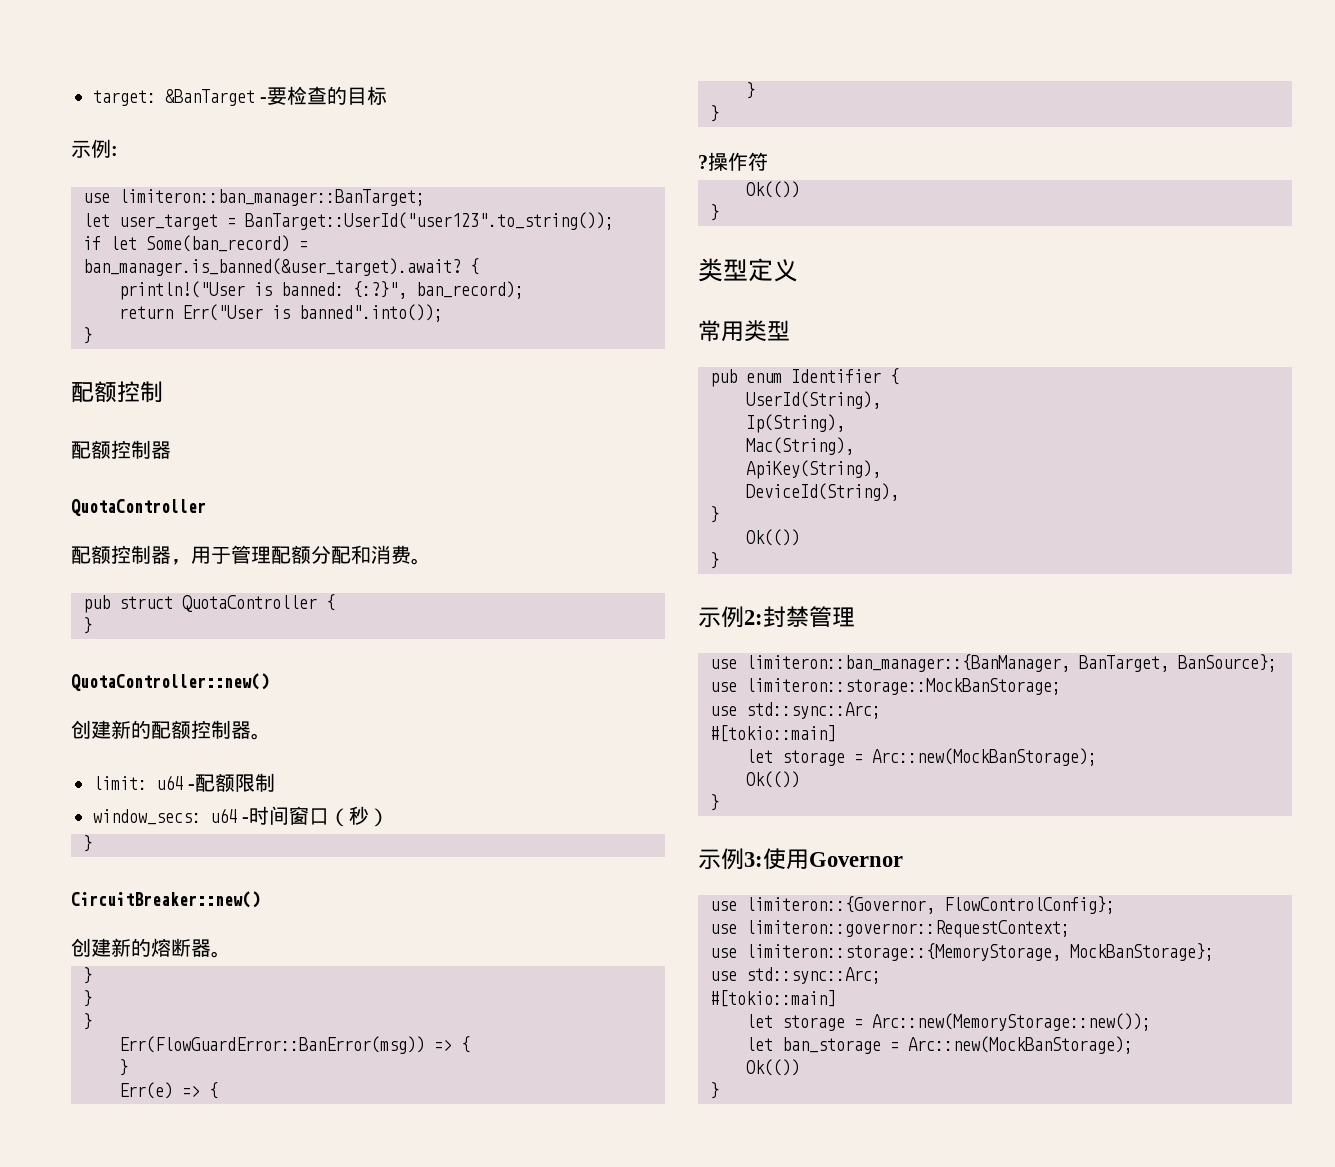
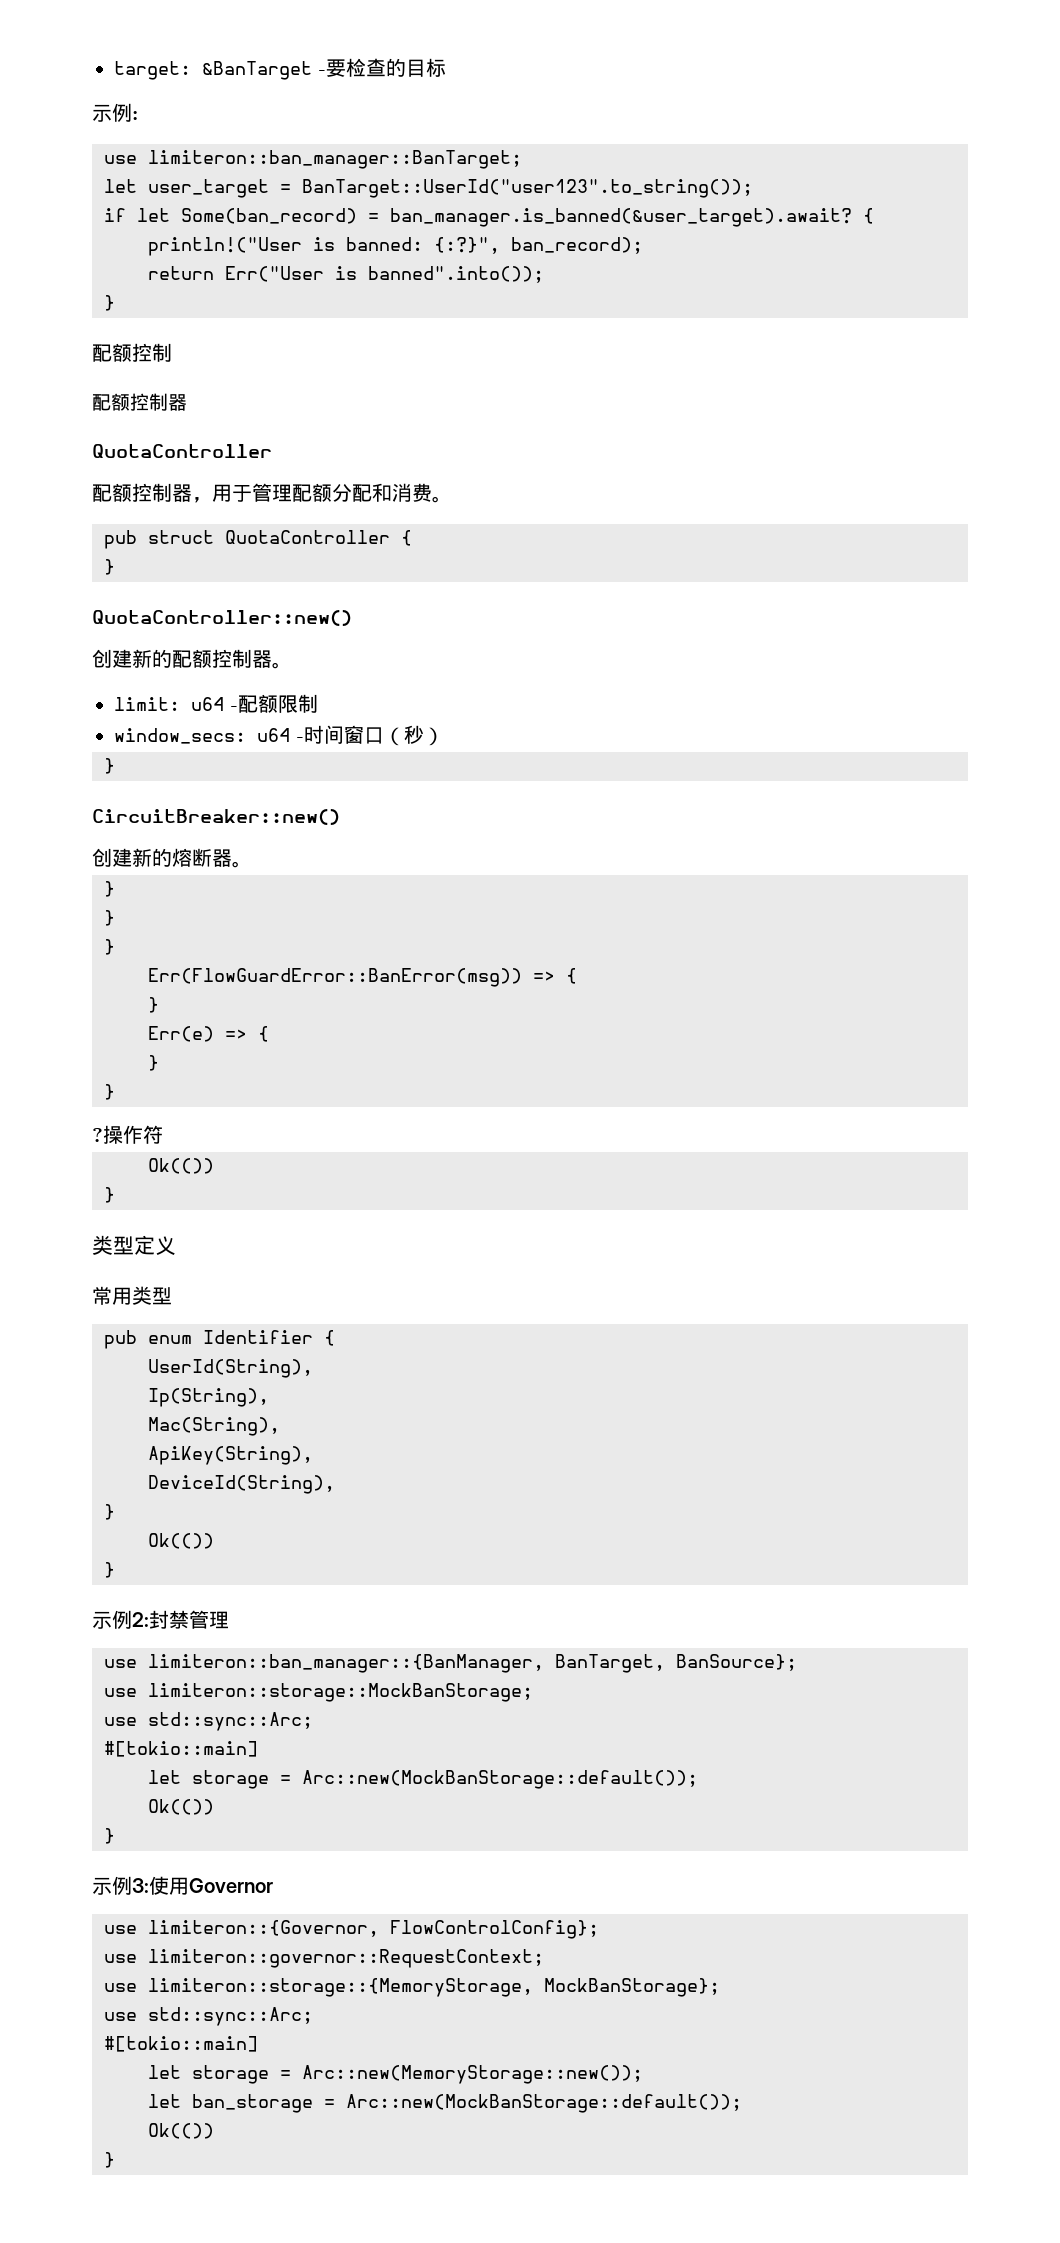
- let storage = Arc::new(MockBanStorage);
+ let storage = Arc::new(MockBanStorage::default());
- let ban_storage = Arc::new(MockBanStorage);
+ let ban_storage = Arc::new(MockBanStorage::default());

